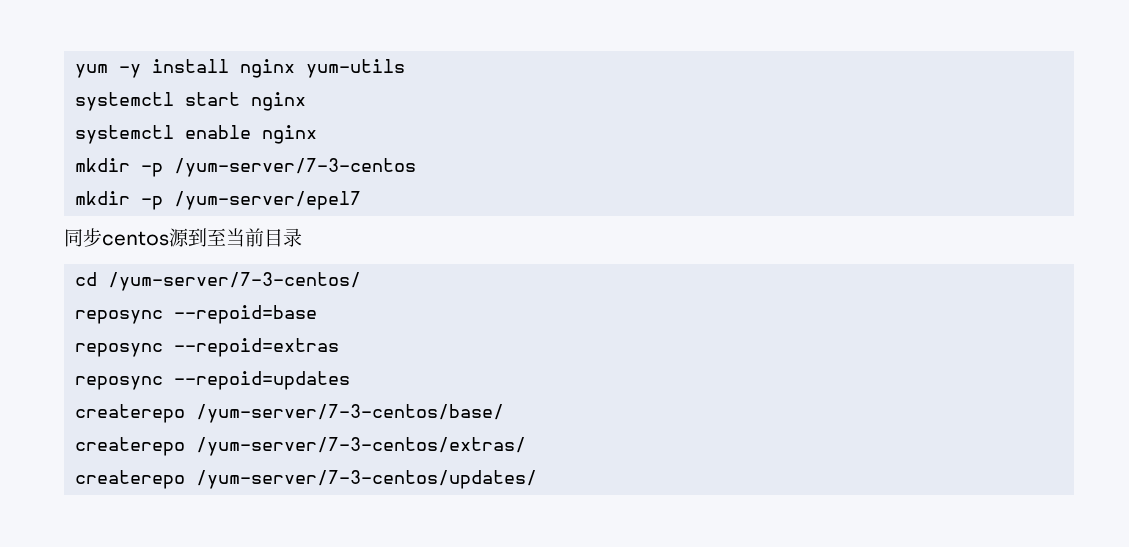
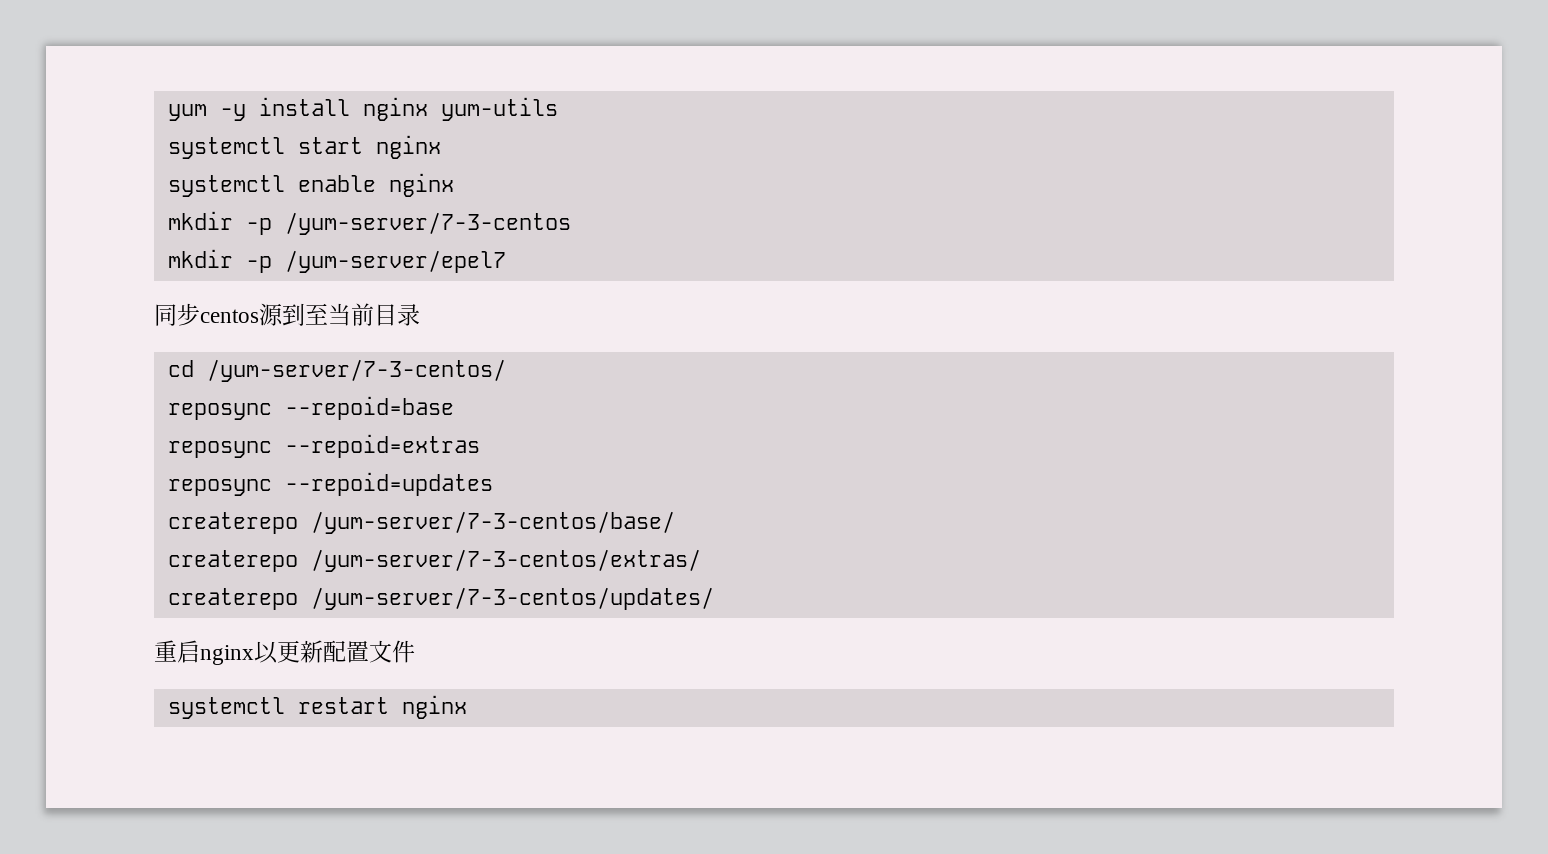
+ 重启nginx以更新配置文件
+ systemctl restart nginx

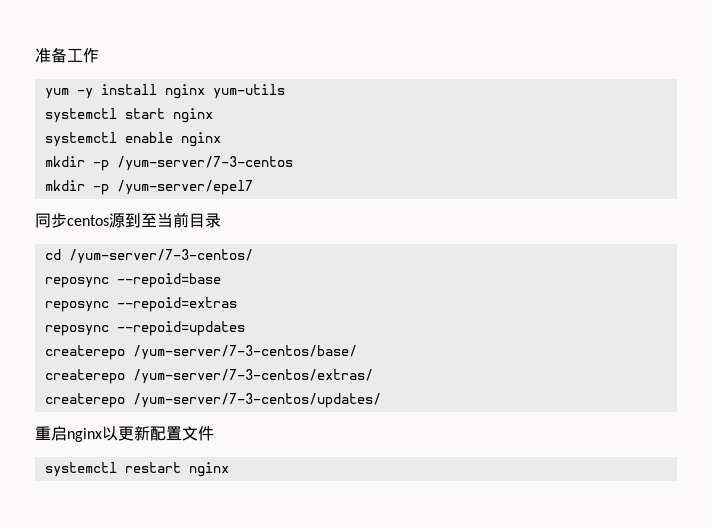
+ 准备工作

